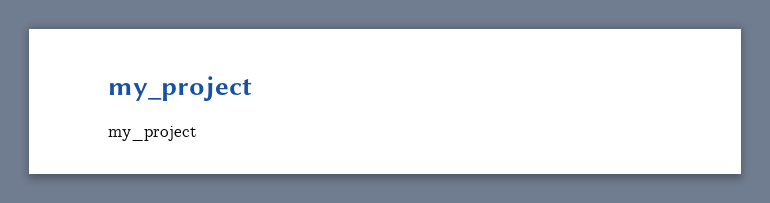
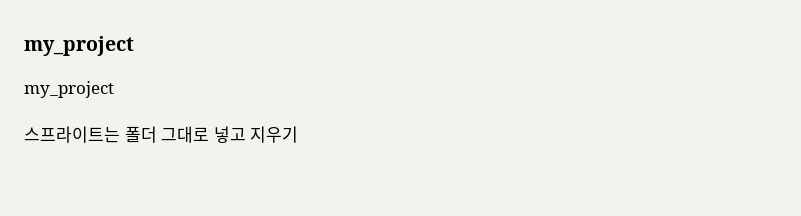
+ 스프라이트는 폴더 그대로 넣고 지우기

